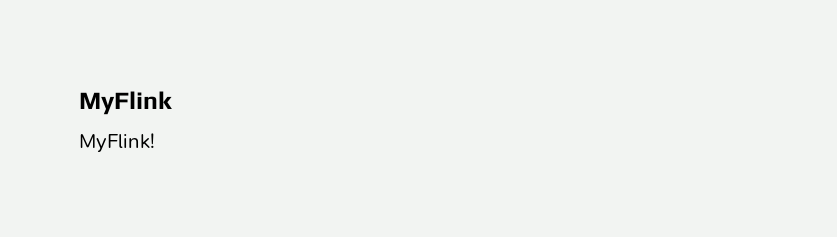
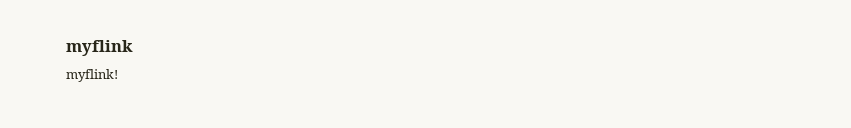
- MyFlink
- MyFlink!
+ myflink
+ myflink!

